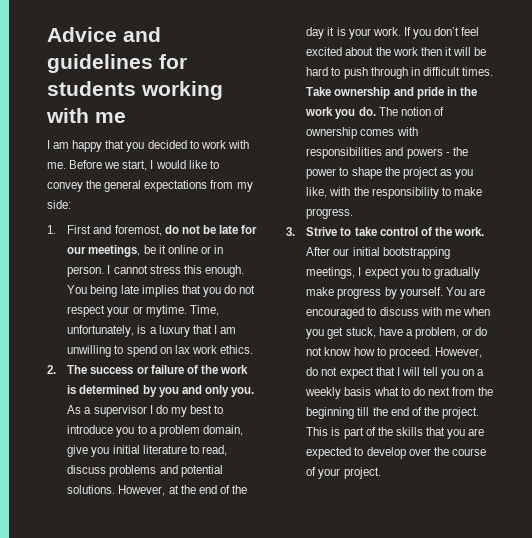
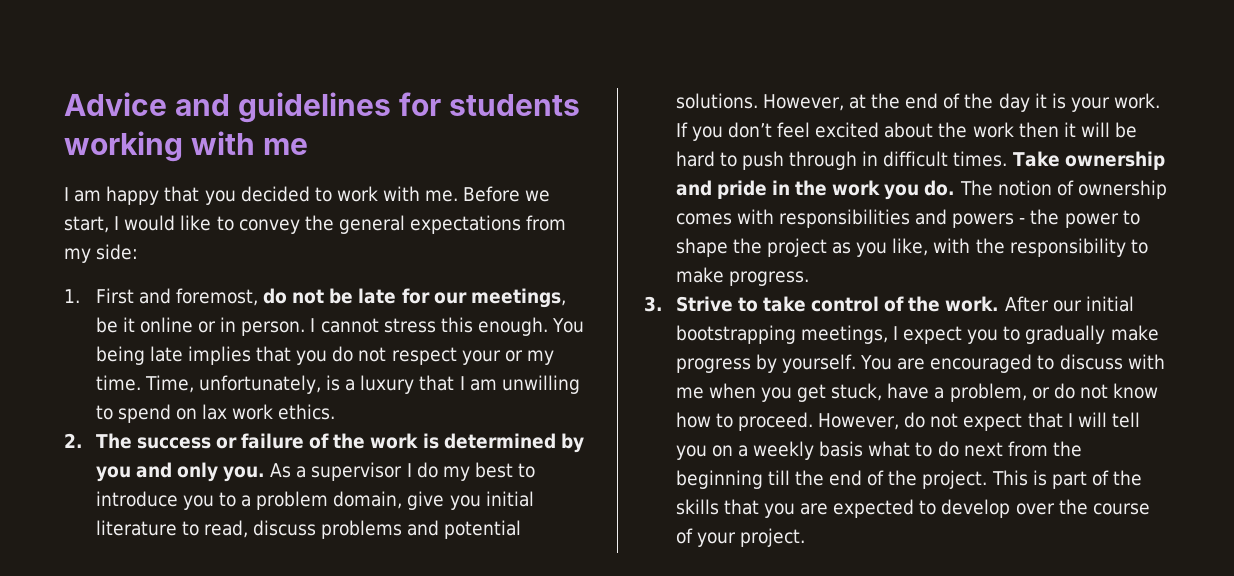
- You being late implies that you do not respect your or mytime.
+ You being late implies that you do not respect your or my time.

